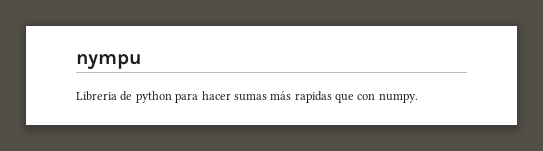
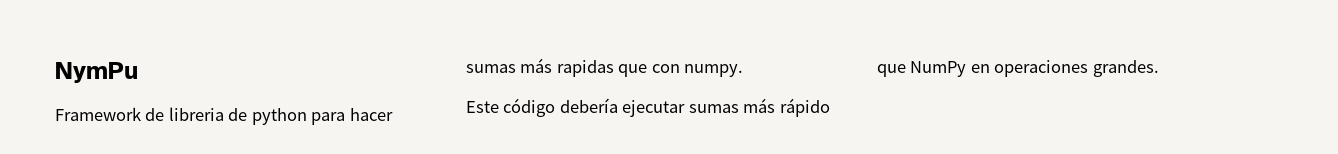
- nympu
- Libreria de python para hacer sumas más rapidas que con numpy.
+ NymPu
+ Framework de libreria de python para hacer sumas más rapidas que con numpy.
+ Este código debería ejecutar sumas más rápido que NumPy en operaciones grandes.

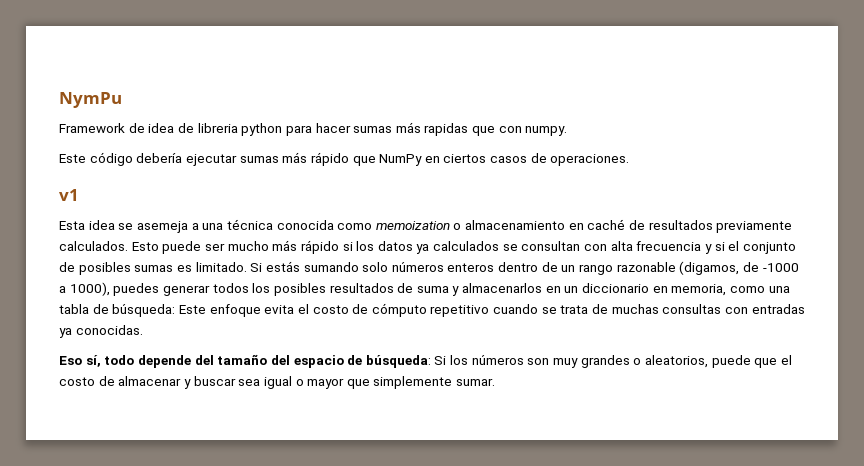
- Framework de libreria de python para hacer sumas más rapidas que con numpy.
+ Framework de idea de libreria python para hacer sumas más rapidas que con numpy.
- Este código debería ejecutar sumas más rápido que NumPy en operaciones grandes.
+ Este código debería ejecutar sumas más rápido que NumPy en ciertos casos de operaciones.
+ v1
+ Esta idea se asemeja a una técnica conocida como memoization o almacenamiento en caché de resultados previamente calculados. Esto puede ser mucho más rápido si los datos ya calculados se consultan con alta frecuencia y si el conjunto de posibles sumas es limitado. Si estás sumando solo números enteros dentro de un rango razonable (digamos, de -1000 a 1000), puedes generar todos los posibles resultados de suma y almacenarlos en un diccionario en memoria, como una tabla de búsqueda: Este enfoque evita el costo de cómputo repetitivo cuando se trata de muchas consultas con entradas ya conocidas.
+ Eso sí, todo depende del tamaño del espacio de búsqueda: Si los números son muy grandes o aleatorios, puede que el costo de almacenar y buscar sea igual o mayor que simplemente sumar.

